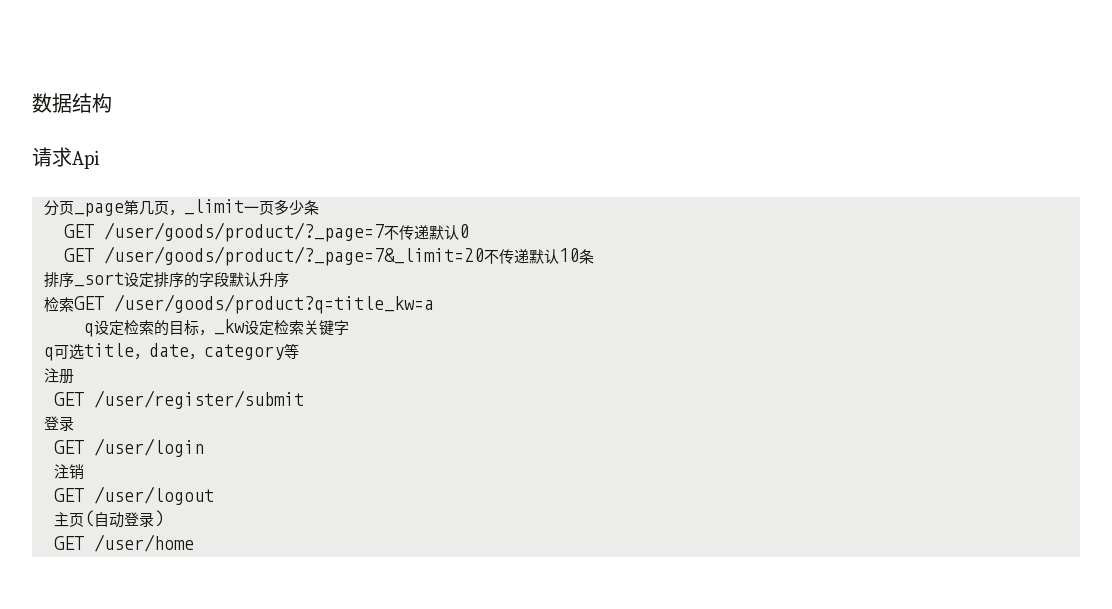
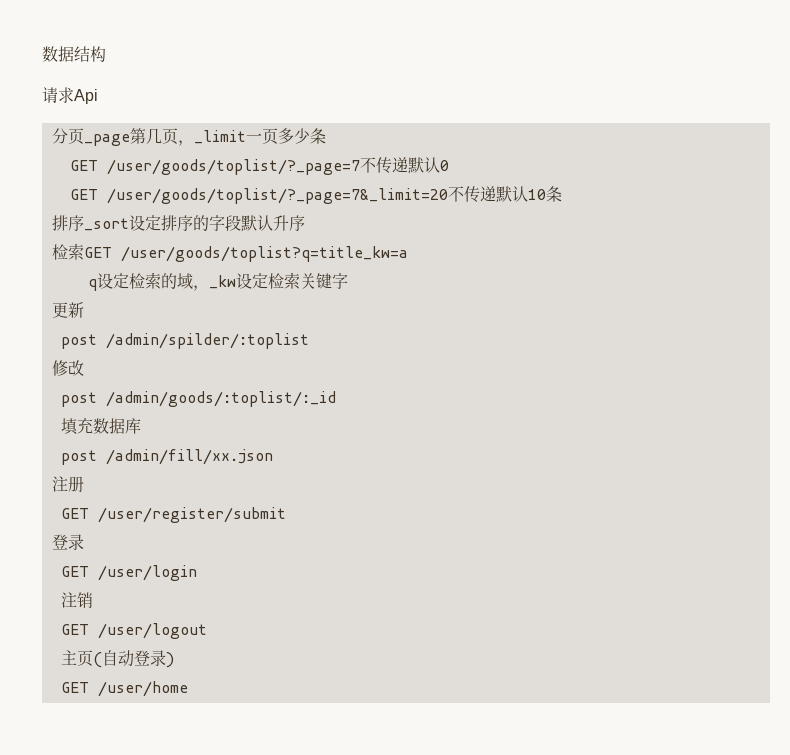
- GET /user/goods/product/?_page=7不传递默认0
+ GET /user/goods/toplist/?_page=7不传递默认0
- GET /user/goods/product/?_page=7&_limit=20不传递默认10条
+ GET /user/goods/toplist/?_page=7&_limit=20不传递默认10条
- 检索GET /user/goods/product?q=title_kw=a
+ 检索GET /user/goods/toplist?q=title_kw=a
- q设定检索的目标，_kw设定检索关键字
+ q设定检索的域，_kw设定检索关键字
- q可选title，date，category等
+ 更新
+ post /admin/spilder/:toplist
+ 修改
+ post /admin/goods/:toplist/:_id
+ 填充数据库
+ post /admin/fill/xx.json

